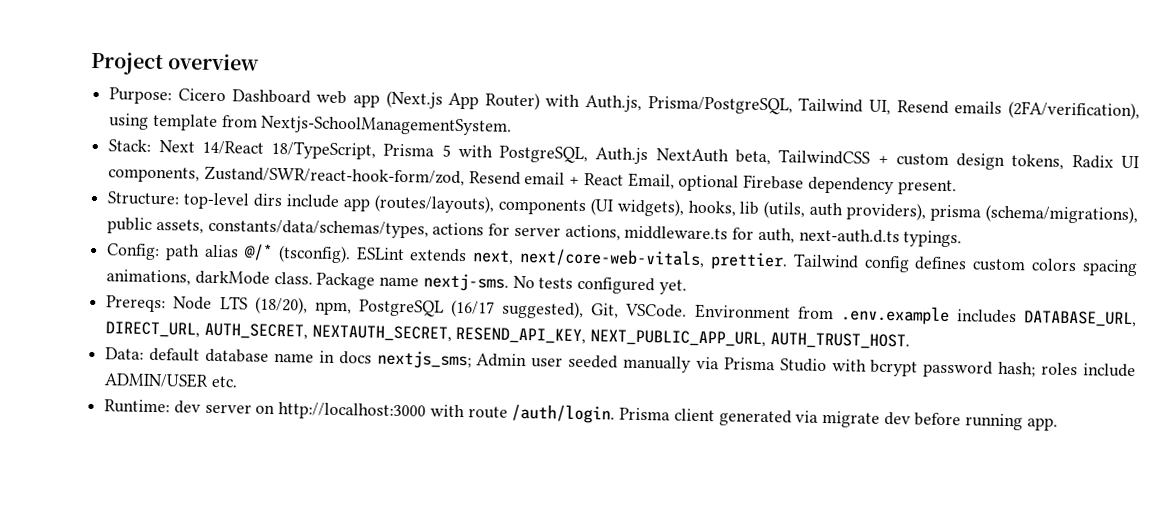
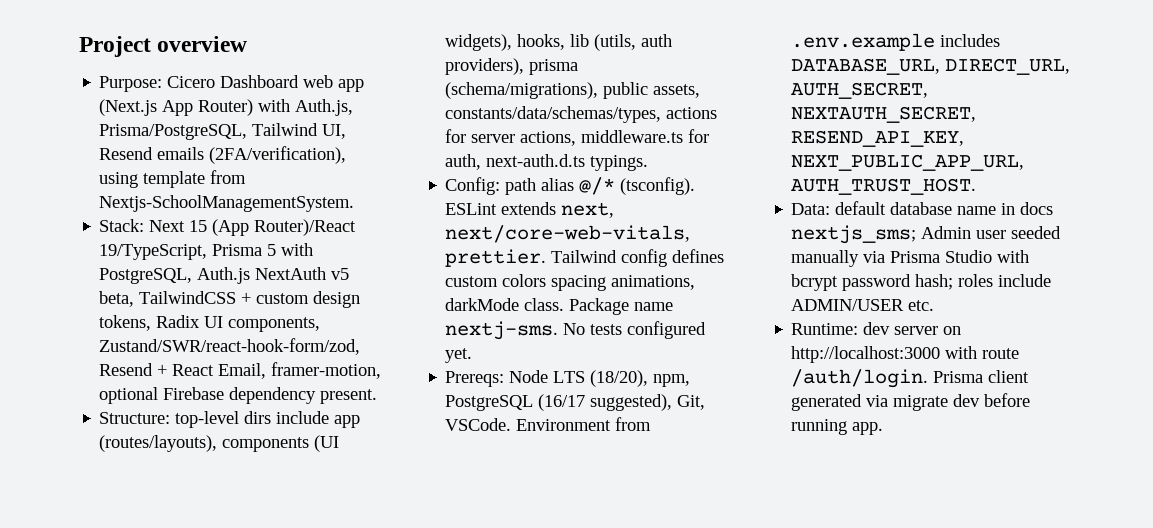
- Stack: Next 14/React 18/TypeScript, Prisma 5 with PostgreSQL, Auth.js NextAuth beta, TailwindCSS + custom design tokens, Radix UI components, Zustand/SWR/react-hook-form/zod, Resend email + React Email, optional Firebase dependency present.
+ Stack: Next 15 (App Router)/React 19/TypeScript, Prisma 5 with PostgreSQL, Auth.js NextAuth v5 beta, TailwindCSS + custom design tokens, Radix UI components, Zustand/SWR/react-hook-form/zod, Resend + React Email, framer-motion, optional Firebase dependency present.

